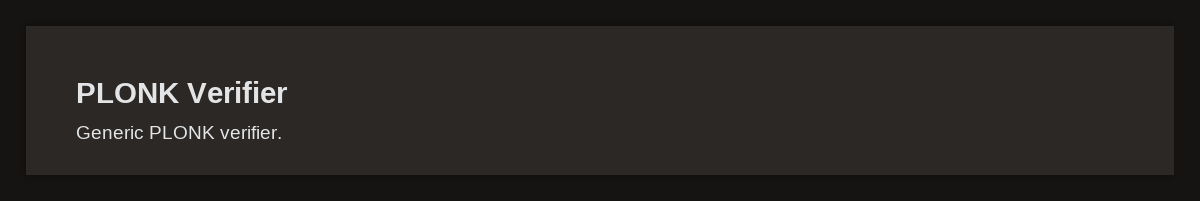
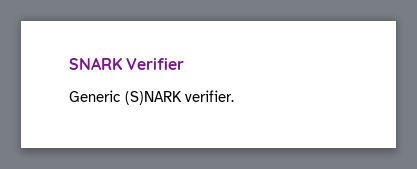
- PLONK Verifier
+ SNARK Verifier
- Generic PLONK verifier.
+ Generic (S)NARK verifier.

